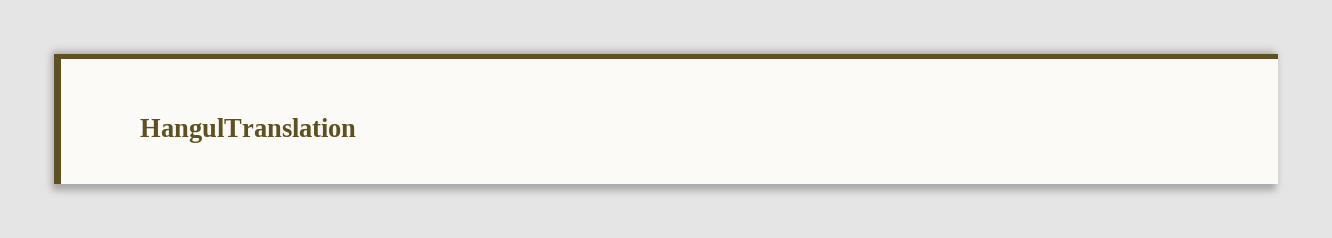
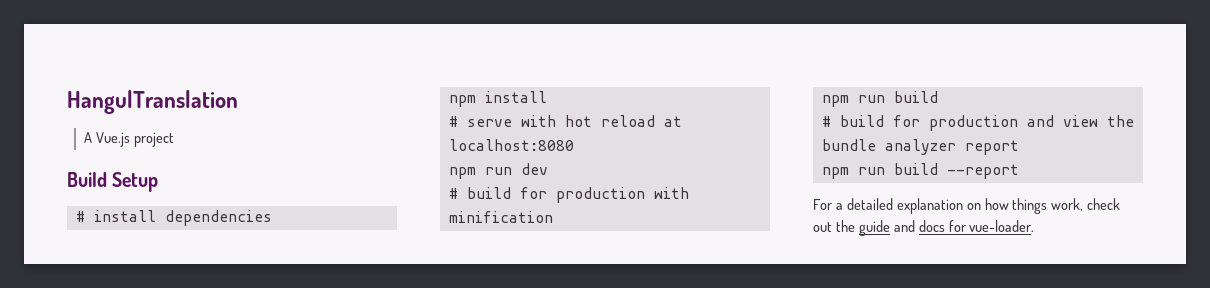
+ A Vue.js project
+ Build Setup
+ # install dependencies
+ npm install
+ # serve with hot reload at localhost:8080
+ npm run dev
+ # build for production with minification
+ npm run build
+ # build for production and view the bundle analyzer report
+ npm run build --report
+ For a detailed explanation on how things work, check out the guide and docs for vue-loader.

